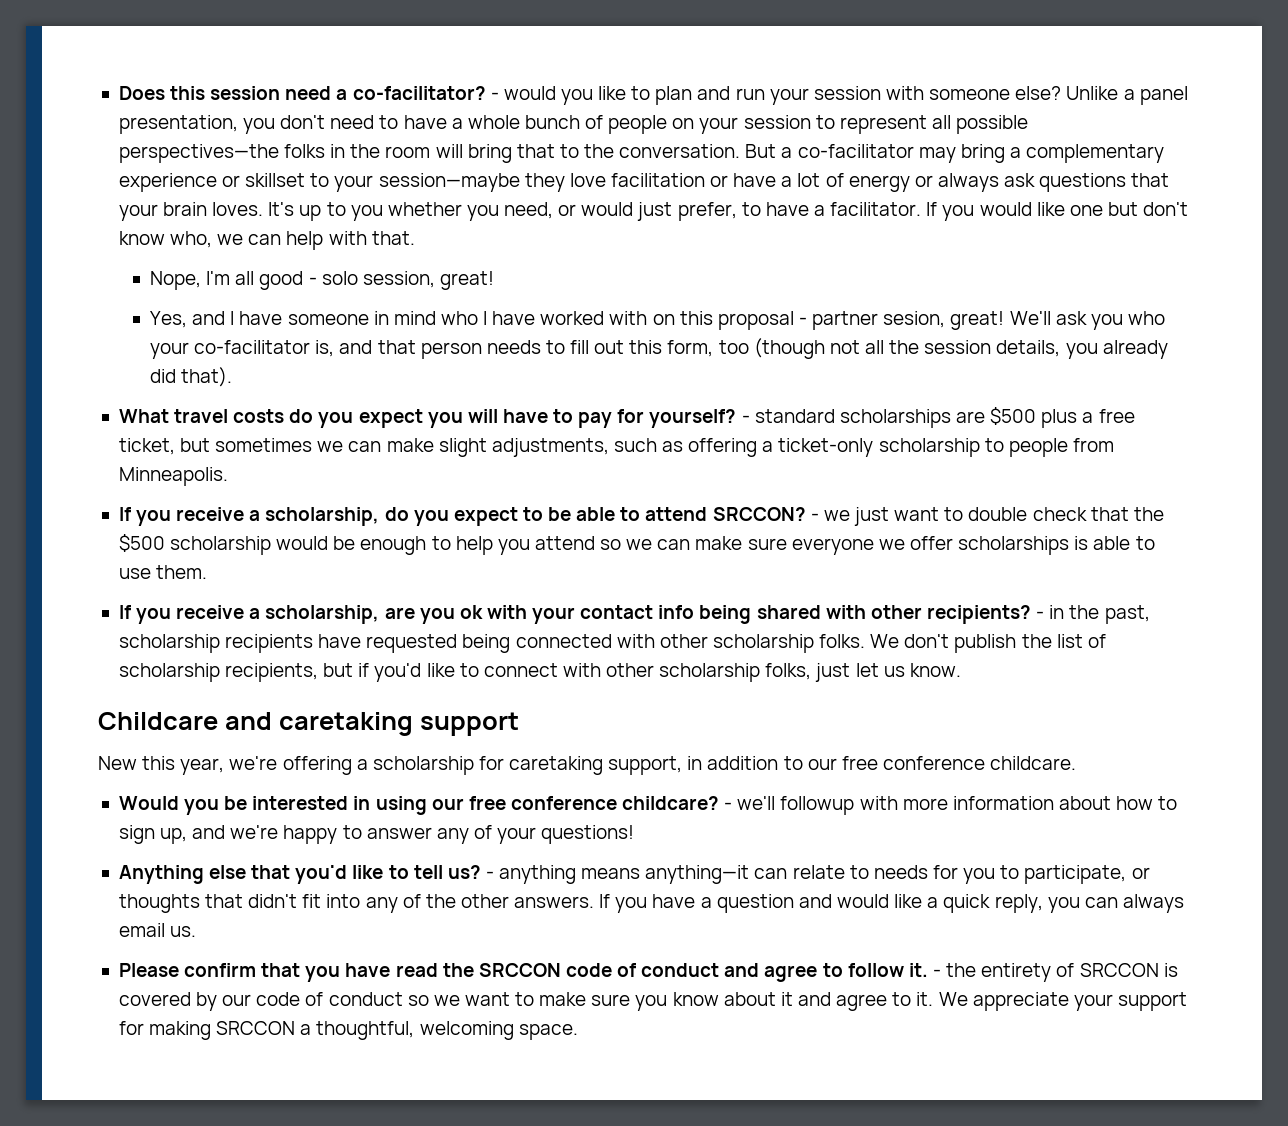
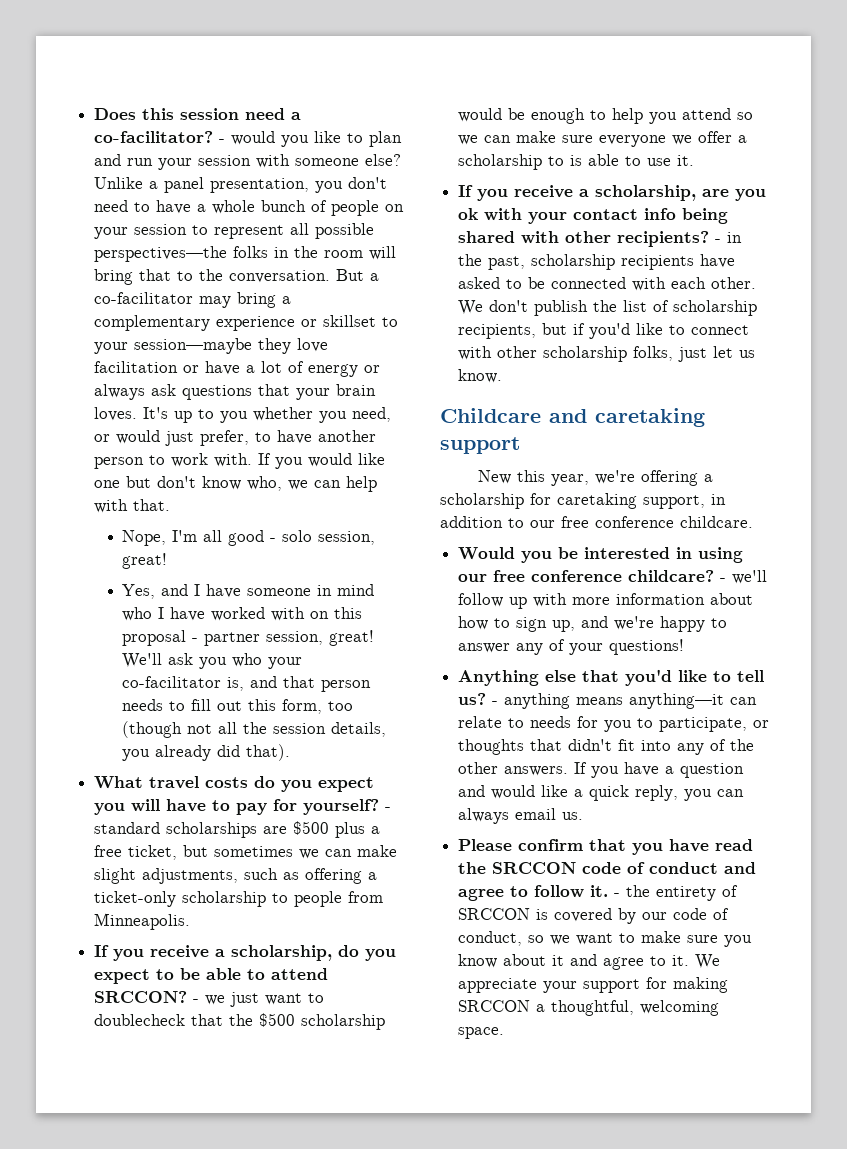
- It's up to you whether you need, or would just prefer, to have a facilitator.
+ It's up to you whether you need, or would just prefer, to have another person to work with.
- Yes, and I have someone in mind who I have worked with on this proposal - partner sesion, great!
+ Yes, and I have someone in mind who I have worked with on this proposal - partner session, great!
- - we just want to double check that the $500 scholarship would be enough to help you attend so we can make sure everyone we offer scholarships is able to use them.
+ - we just want to doublecheck that the $500 scholarship would be enough to help you attend so we can make sure everyone we offer a scholarship to is able to use it.
- - in the past, scholarship recipients have requested being connected with other scholarship folks.
+ - in the past, scholarship recipients have asked to be connected with each other.
- - we'll followup with more information about how to sign up, and we're happy to answer any of your questions!
+ - we'll follow up with more information about how to sign up, and we're happy to answer any of your questions!
- - the entirety of SRCCON is covered by our code of conduct so we want to make sure you know about it and agree to it.
+ - the entirety of SRCCON is covered by our code of conduct, so we want to make sure you know about it and agree to it.

